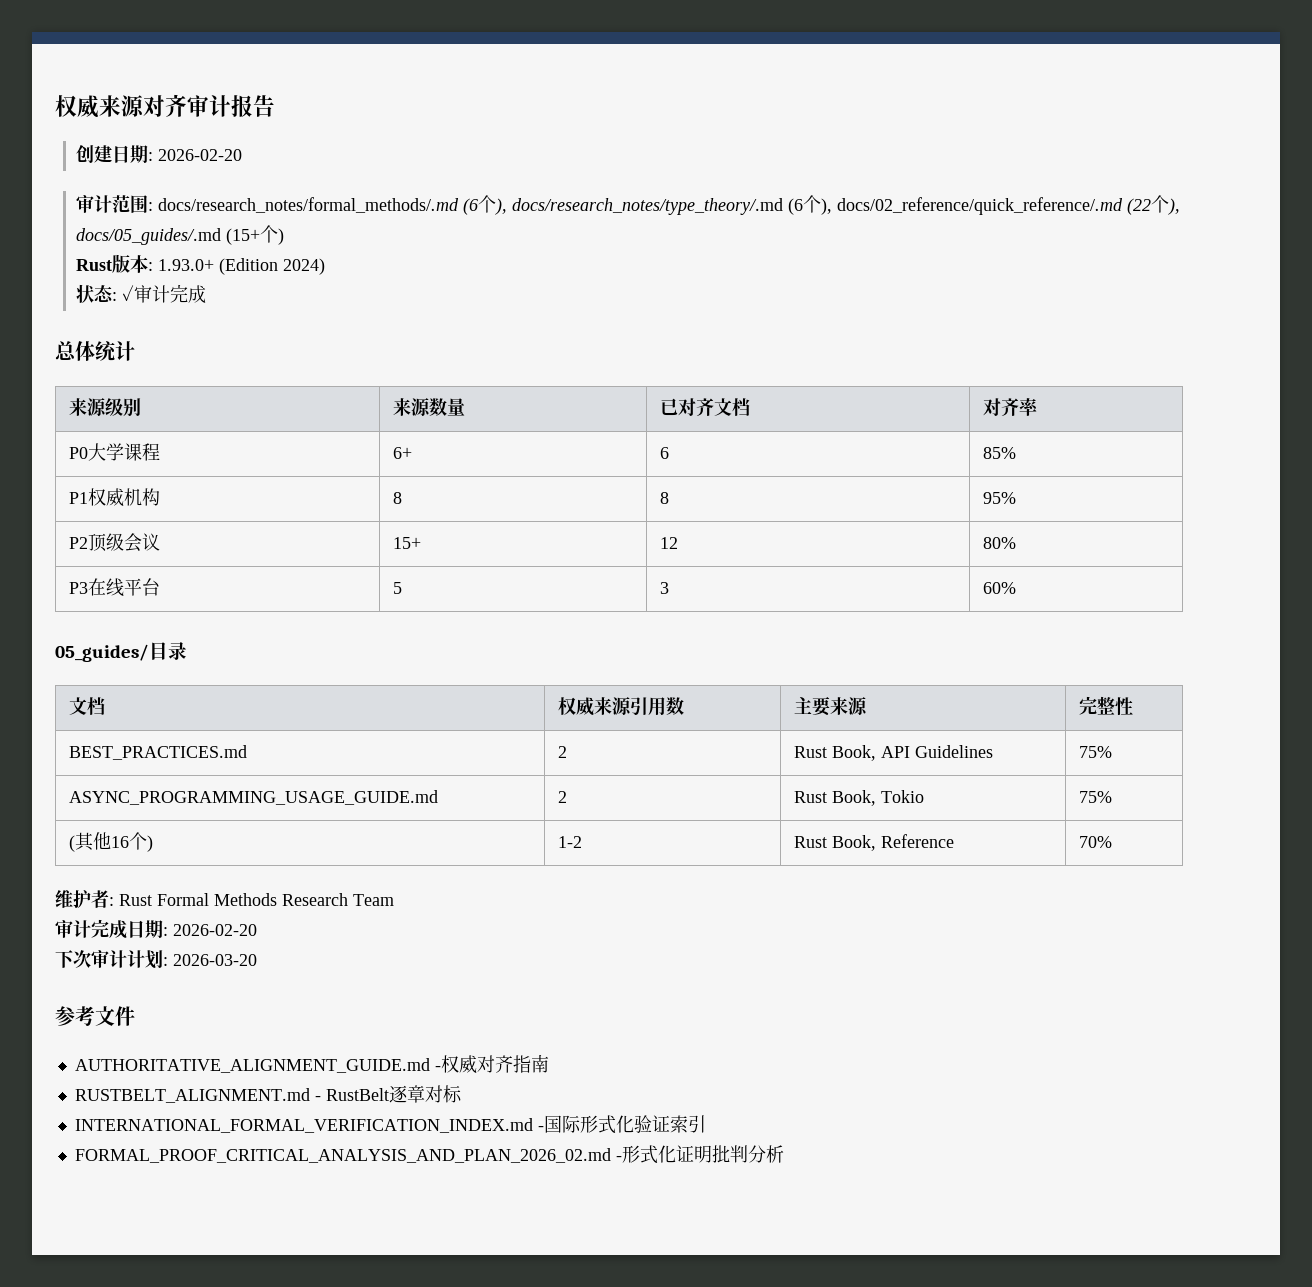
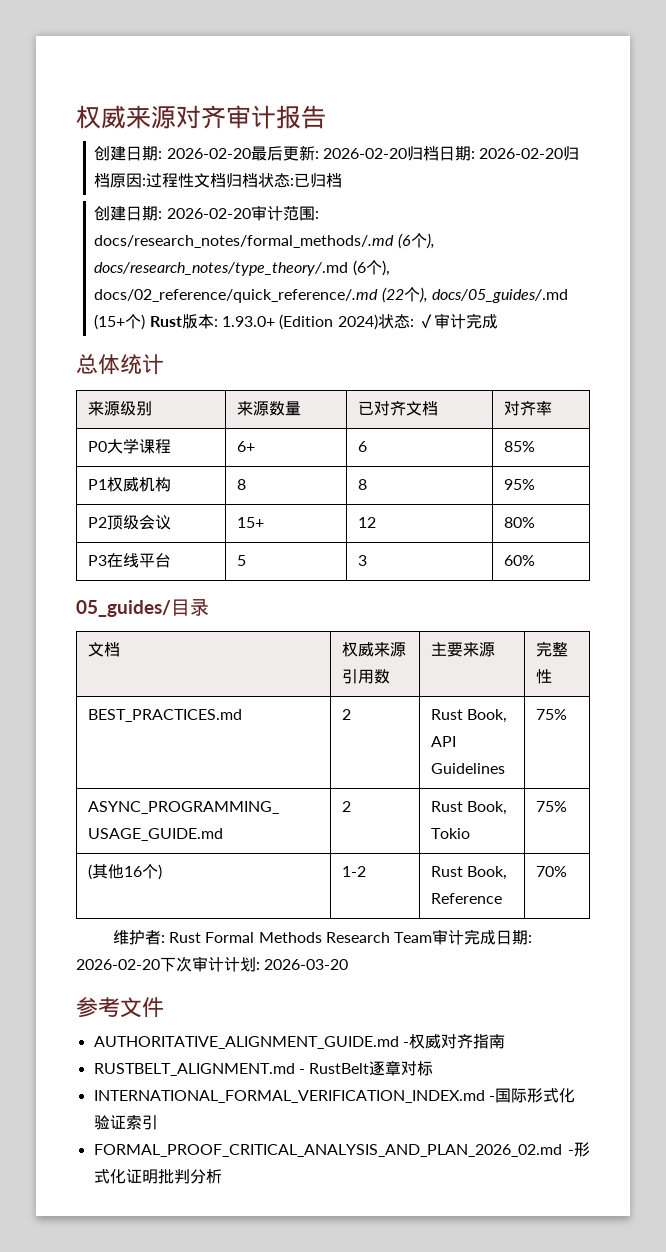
- 创建日期: 2026-02-20
- 审计范围: docs/research_notes/formal_methods/.md (6个), docs/research_notes/type_theory/.md (6个), docs/02_reference/quick_reference/.md (22个), docs/05_guides/.md (15+个)
- Rust版本: 1.93.0+ (Edition 2024)
- 状态: ✓审计完成
+ 创建日期: 2026-02-20最后更新: 2026-02-20归档日期: 2026-02-20归档原因:过程性文档归档状态:已归档
+ 创建日期: 2026-02-20审计范围: docs/research_notes/formal_methods/.md (6个), docs/research_notes/type_theory/.md (6个), docs/02_reference/quick_reference/.md (22个), docs/05_guides/.md (15+个) Rust版本: 1.93.0+ (Edition 2024)状态: ✓审计完成
- 维护者: Rust Formal Methods Research Team
- 审计完成日期: 2026-02-20
- 下次审计计划: 2026-03-20
+ 维护者: Rust Formal Methods Research Team审计完成日期: 2026-02-20下次审计计划: 2026-03-20

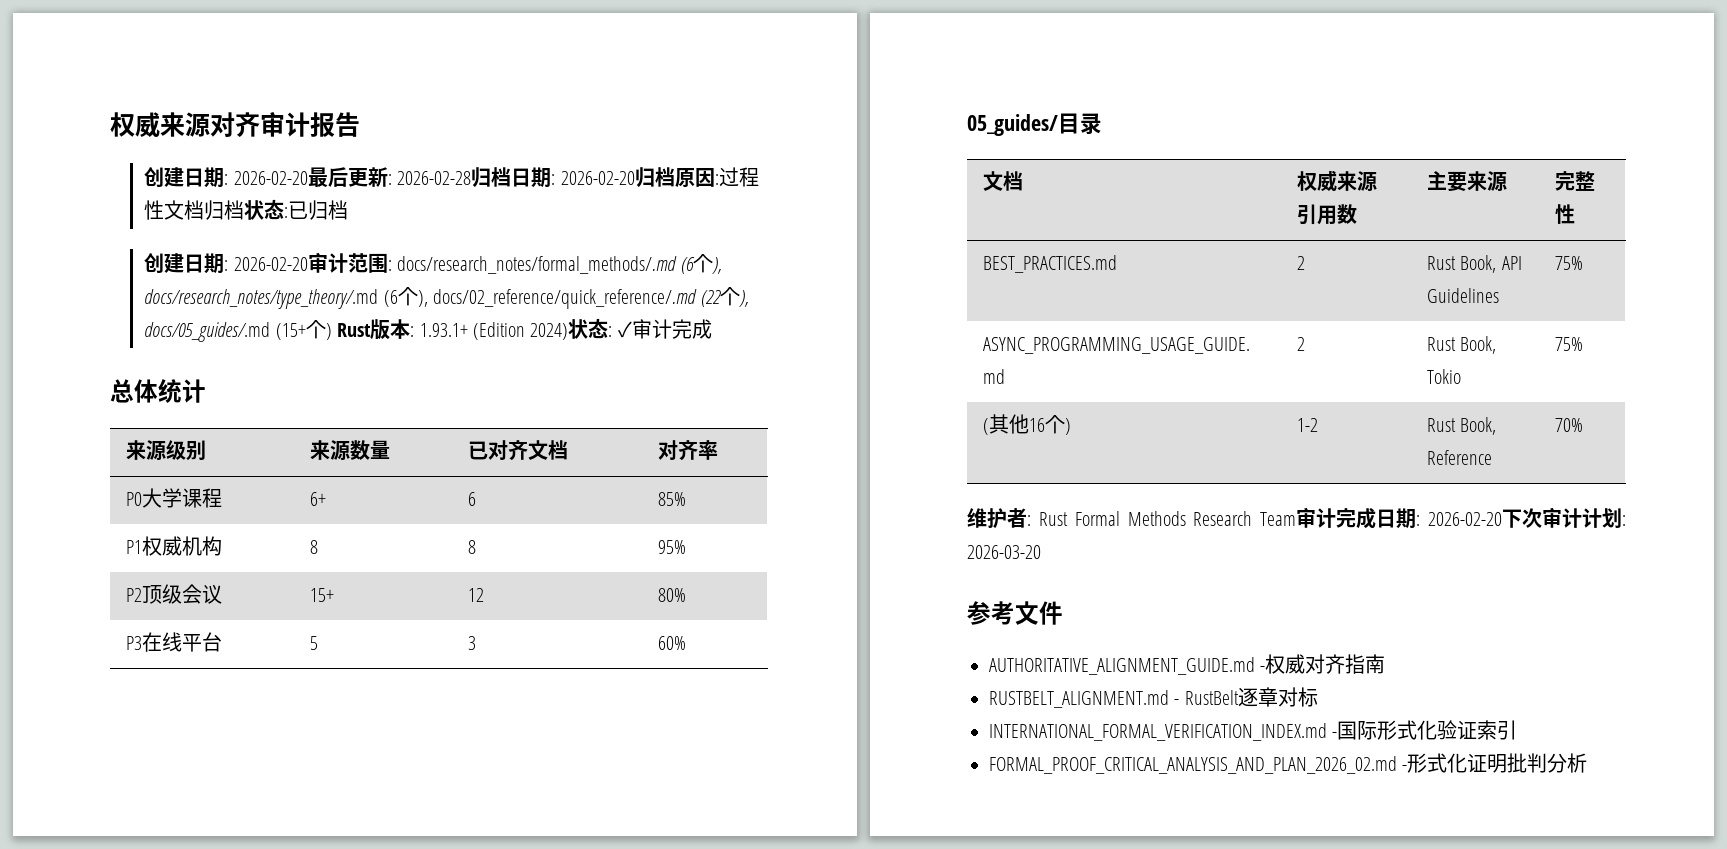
- 创建日期: 2026-02-20最后更新: 2026-02-20归档日期: 2026-02-20归档原因:过程性文档归档状态:已归档
+ 创建日期: 2026-02-20最后更新: 2026-02-28归档日期: 2026-02-20归档原因:过程性文档归档状态:已归档
- 创建日期: 2026-02-20审计范围: docs/research_notes/formal_methods/.md (6个), docs/research_notes/type_theory/.md (6个), docs/02_reference/quick_reference/.md (22个), docs/05_guides/.md (15+个) Rust版本: 1.93.0+ (Edition 2024)状态: ✓审计完成
+ 创建日期: 2026-02-20审计范围: docs/research_notes/formal_methods/.md (6个), docs/research_notes/type_theory/.md (6个), docs/02_reference/quick_reference/.md (22个), docs/05_guides/.md (15+个) Rust版本: 1.93.1+ (Edition 2024)状态: ✓审计完成

